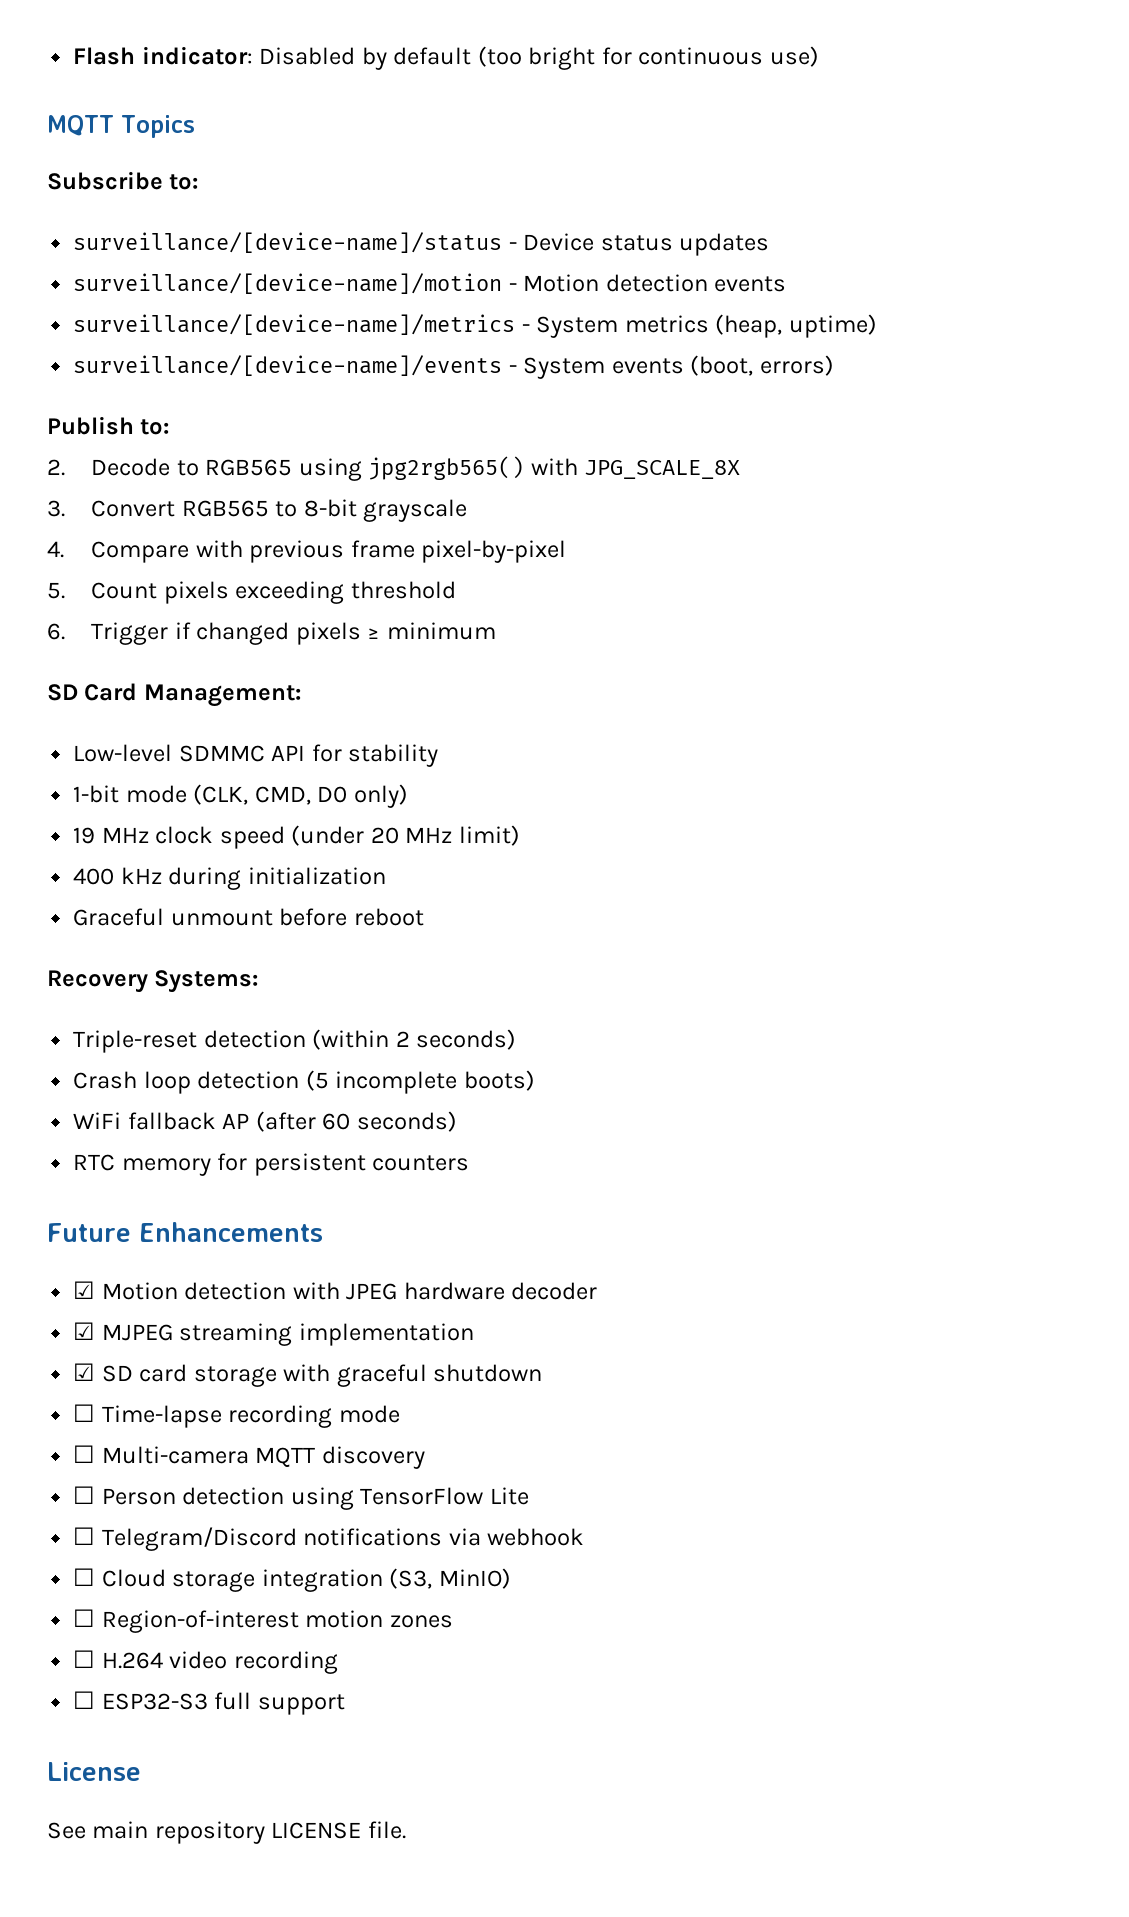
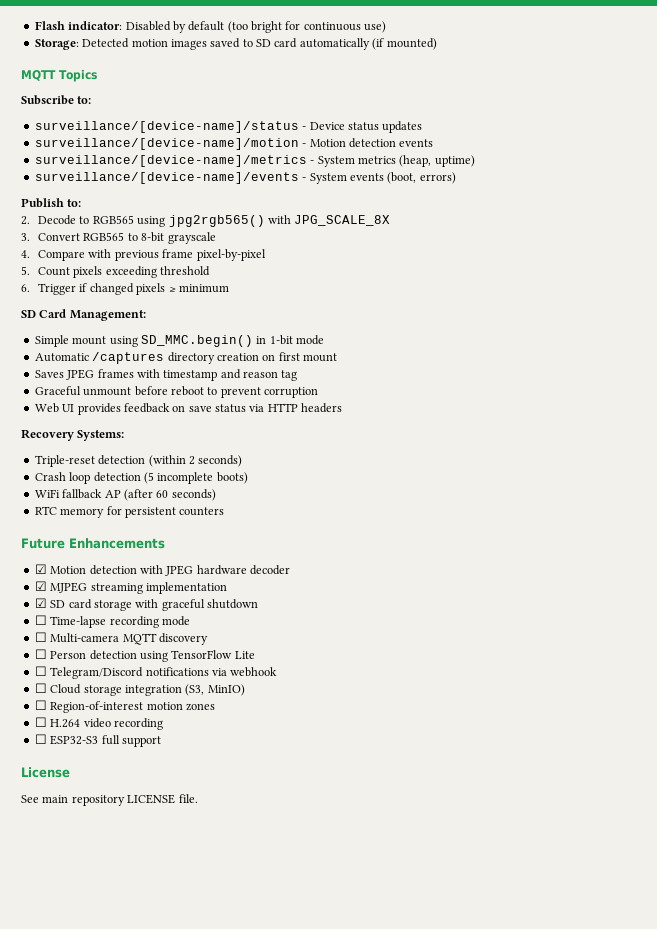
+ Storage: Detected motion images saved to SD card automatically (if mounted)
- Low-level SDMMC API for stability
- 1-bit mode (CLK, CMD, D0 only)
- 19 MHz clock speed (under 20 MHz limit)
- 400 kHz during initialization
- Graceful unmount before reboot
+ Simple mount using SD_MMC.begin() in 1-bit mode
+ Automatic /captures directory creation on first mount
+ Saves JPEG frames with timestamp and reason tag
+ Graceful unmount before reboot to prevent corruption
+ Web UI provides feedback on save status via HTTP headers

